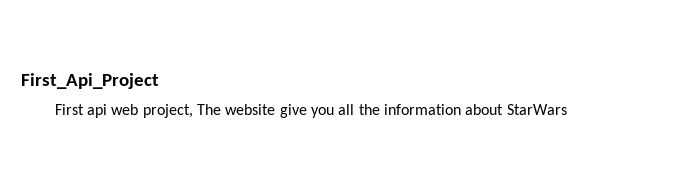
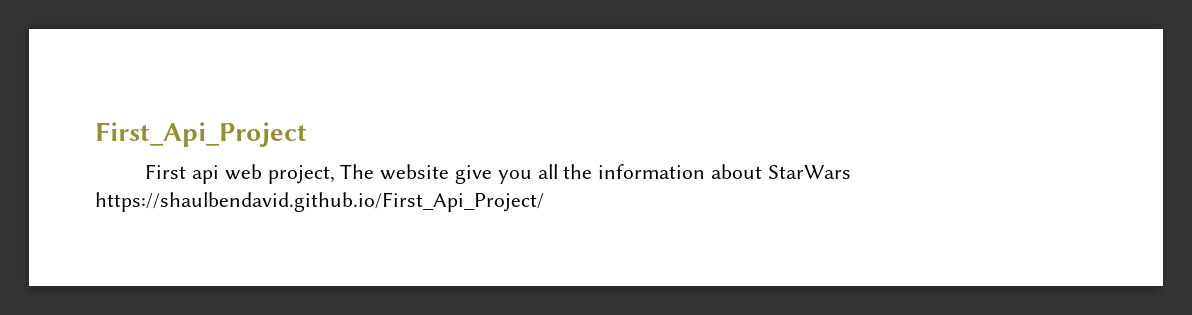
- First api web project, The website give you all the information about StarWars
+ First api web project, The website give you all the information about StarWars https://shaulbendavid.github.io/First_Api_Project/

